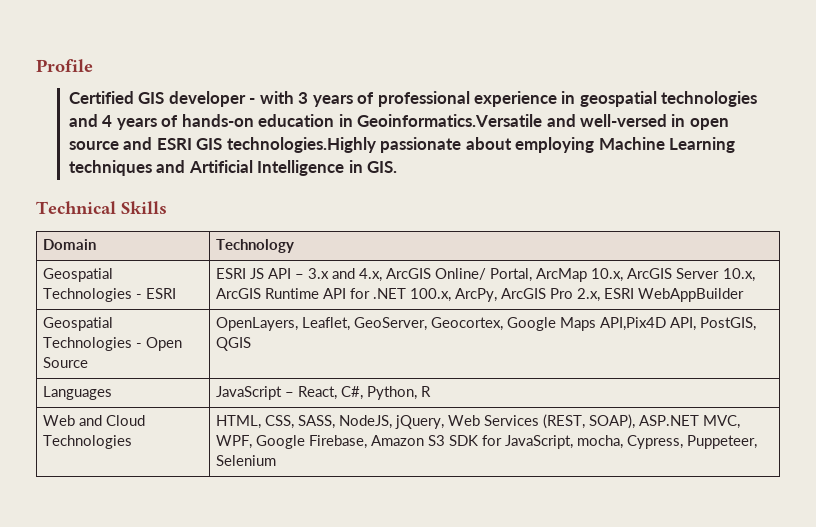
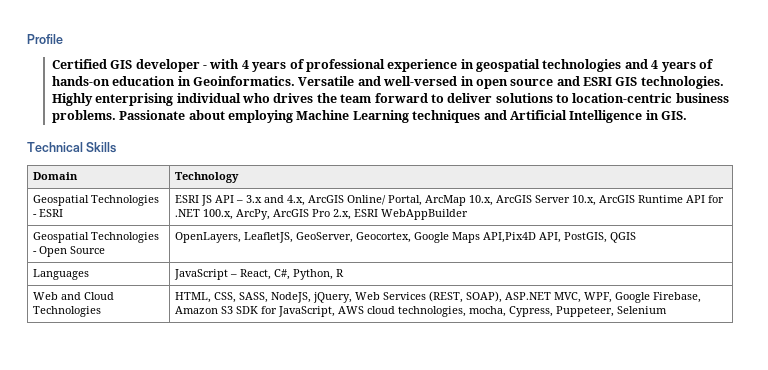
- Certified GIS developer - with 3 years of professional experience in geospatial technologies and 4 years of hands-on education in Geoinformatics.Versatile and well-versed in open source and ESRI GIS technologies.Highly passionate about employing Machine Learning techniques and Artificial Intelligence in GIS.
+ Certified GIS developer - with 4 years of professional experience in geospatial technologies and 4 years of hands-on education in Geoinformatics. Versatile and well-versed in open source and ESRI GIS technologies. Highly enterprising individual who drives the team forward to deliver solutions to location-centric business problems. Passionate about employing Machine Learning techniques and Artificial Intelligence in GIS.
- Geospatial Technologies - Open Source | OpenLayers, Leaflet, GeoServer, Geocortex, Google Maps API,Pix4D API, PostGIS, QGIS
+ Geospatial Technologies - Open Source | OpenLayers, LeafletJS, GeoServer, Geocortex, Google Maps API,Pix4D API, PostGIS, QGIS
- Web and Cloud Technologies | HTML, CSS, SASS, NodeJS, jQuery, Web Services (REST, SOAP), ASP.NET MVC, WPF, Google Firebase, Amazon S3 SDK for JavaScript, mocha, Cypress, Puppeteer, Selenium
+ Web and Cloud Technologies | HTML, CSS, SASS, NodeJS, jQuery, Web Services (REST, SOAP), ASP.NET MVC, WPF, Google Firebase, Amazon S3 SDK for JavaScript, AWS cloud technologies, mocha, Cypress, Puppeteer, Selenium

